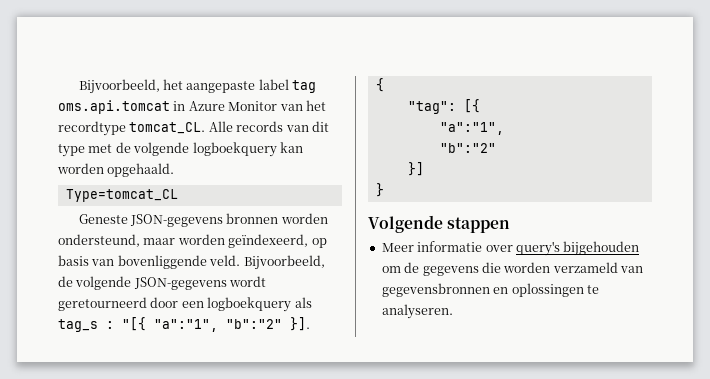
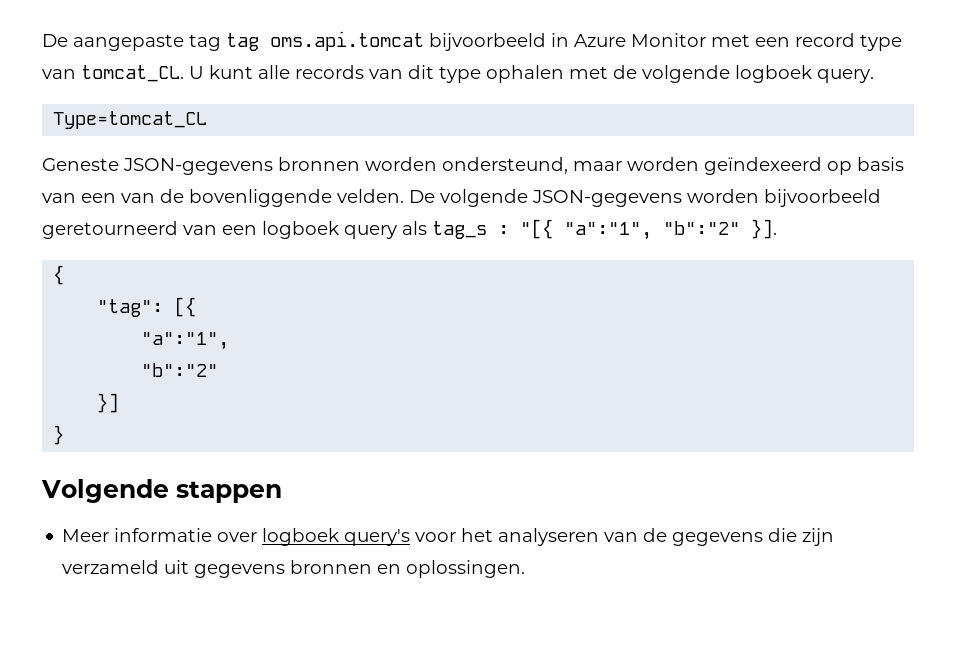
- Bijvoorbeeld, het aangepaste label tag oms.api.tomcat in Azure Monitor van het recordtype tomcat_CL. Alle records van dit type met de volgende logboekquery kan worden opgehaald.
+ De aangepaste tag tag oms.api.tomcat bijvoorbeeld in Azure Monitor met een record type van tomcat_CL. U kunt alle records van dit type ophalen met de volgende logboek query.
- Geneste JSON-gegevens bronnen worden ondersteund, maar worden geïndexeerd, op basis van bovenliggende veld. Bijvoorbeeld, de volgende JSON-gegevens wordt geretourneerd door een logboekquery als tag_s : "[{ "a":"1", "b":"2" }].
+ Geneste JSON-gegevens bronnen worden ondersteund, maar worden geïndexeerd op basis van een van de bovenliggende velden. De volgende JSON-gegevens worden bijvoorbeeld geretourneerd van een logboek query als tag_s : "[{ "a":"1", "b":"2" }].
- Meer informatie over query's bijgehouden om de gegevens die worden verzameld van gegevensbronnen en oplossingen te analyseren.
+ Meer informatie over logboek query's voor het analyseren van de gegevens die zijn verzameld uit gegevens bronnen en oplossingen.

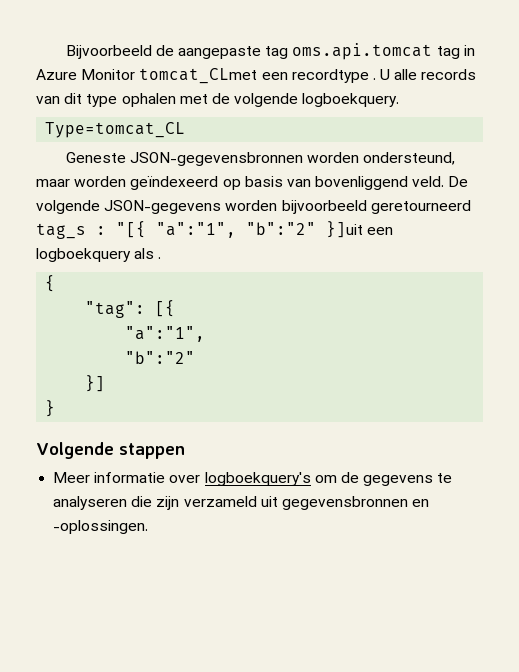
- De aangepaste tag tag oms.api.tomcat bijvoorbeeld in Azure Monitor met een record type van tomcat_CL. U kunt alle records van dit type ophalen met de volgende logboek query.
+ Bijvoorbeeld de aangepaste tag oms.api.tomcat tag in Azure Monitor tomcat_CLmet een recordtype . U alle records van dit type ophalen met de volgende logboekquery.
- Geneste JSON-gegevens bronnen worden ondersteund, maar worden geïndexeerd op basis van een van de bovenliggende velden.
+ Geneste JSON-gegevensbronnen worden ondersteund, maar worden geïndexeerd op basis van bovenliggend veld.
- De volgende JSON-gegevens worden bijvoorbeeld geretourneerd van een logboek query als tag_s : "[{ "a":"1", "b":"2" }].
+ De volgende JSON-gegevens worden bijvoorbeeld geretourneerd tag_s : "[{ "a":"1", "b":"2" }]uit een logboekquery als .
- Meer informatie over logboek query's voor het analyseren van de gegevens die zijn verzameld uit gegevens bronnen en oplossingen.
+ Meer informatie over logboekquery's om de gegevens te analyseren die zijn verzameld uit gegevensbronnen en -oplossingen.

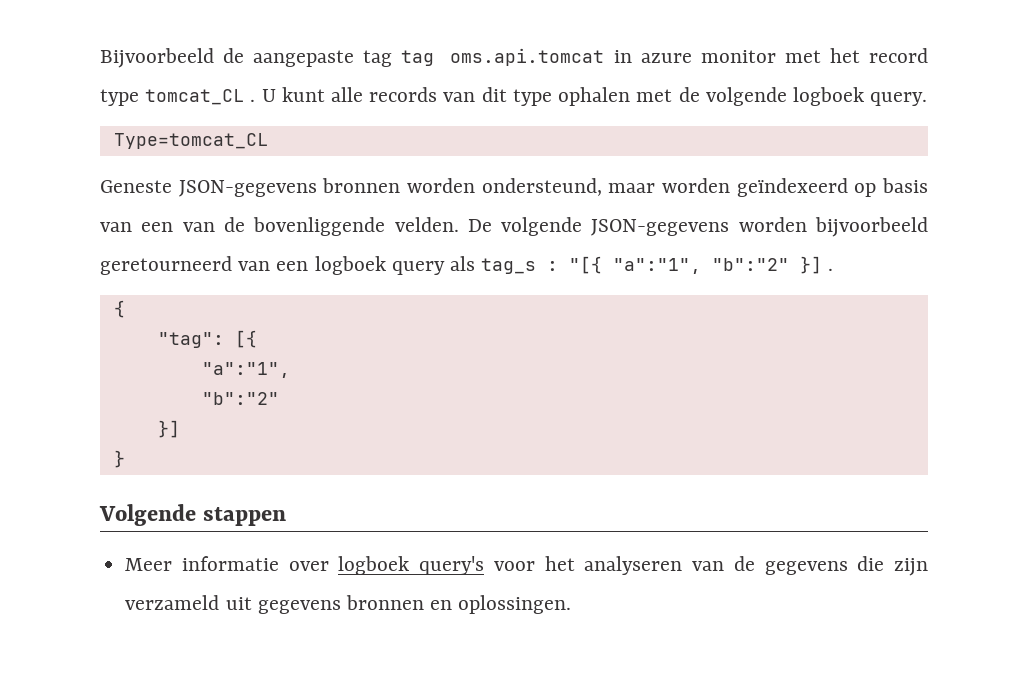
- Bijvoorbeeld de aangepaste tag oms.api.tomcat tag in Azure Monitor tomcat_CLmet een recordtype .
+ Bijvoorbeeld de aangepaste tag tag oms.api.tomcat in azure monitor met het record type tomcat_CL .
- U alle records van dit type ophalen met de volgende logboekquery.
+ U kunt alle records van dit type ophalen met de volgende logboek query.
- Geneste JSON-gegevensbronnen worden ondersteund, maar worden geïndexeerd op basis van bovenliggend veld.
+ Geneste JSON-gegevens bronnen worden ondersteund, maar worden geïndexeerd op basis van een van de bovenliggende velden.
- De volgende JSON-gegevens worden bijvoorbeeld geretourneerd tag_s : "[{ "a":"1", "b":"2" }]uit een logboekquery als .
+ De volgende JSON-gegevens worden bijvoorbeeld geretourneerd van een logboek query als tag_s : "[{ "a":"1", "b":"2" }] .
- Meer informatie over logboekquery's om de gegevens te analyseren die zijn verzameld uit gegevensbronnen en -oplossingen.
+ Meer informatie over logboek query's voor het analyseren van de gegevens die zijn verzameld uit gegevens bronnen en oplossingen.

